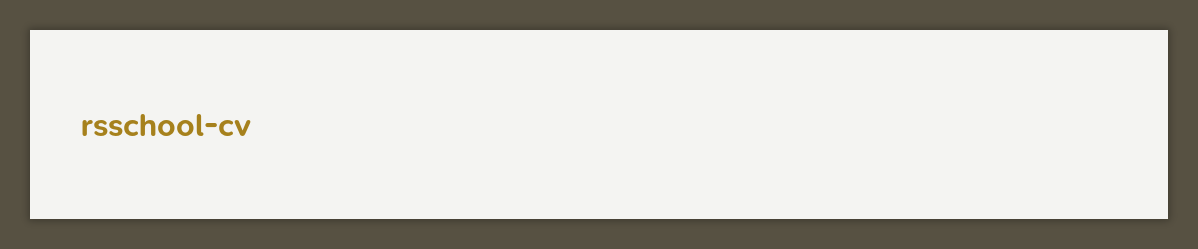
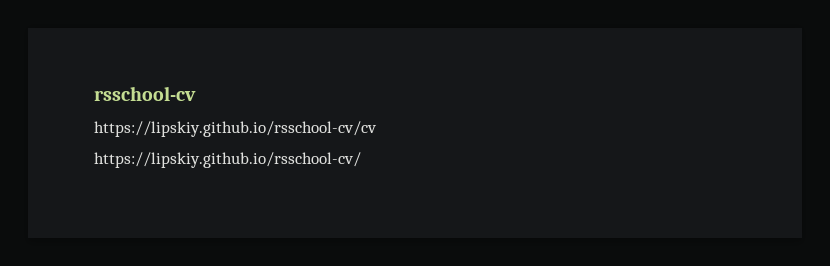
+ https://lipskiy.github.io/rsschool-cv/cv
+ https://lipskiy.github.io/rsschool-cv/

